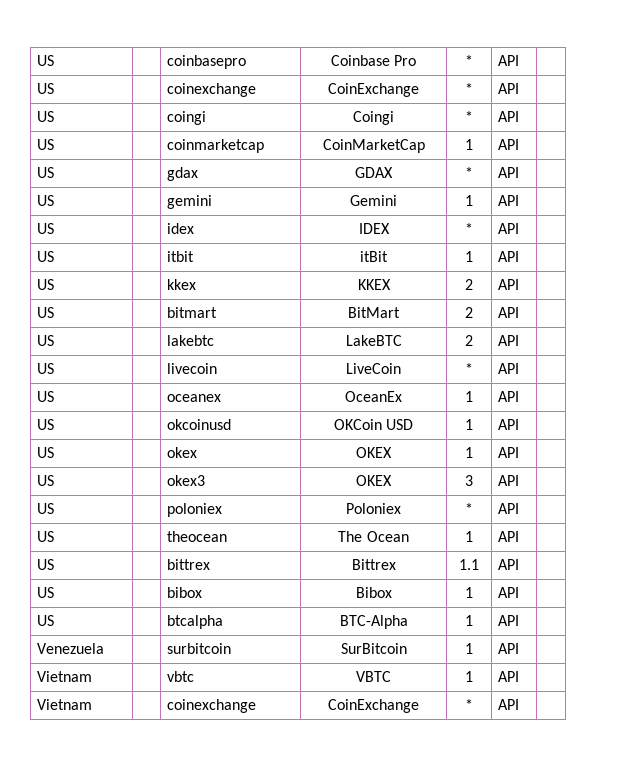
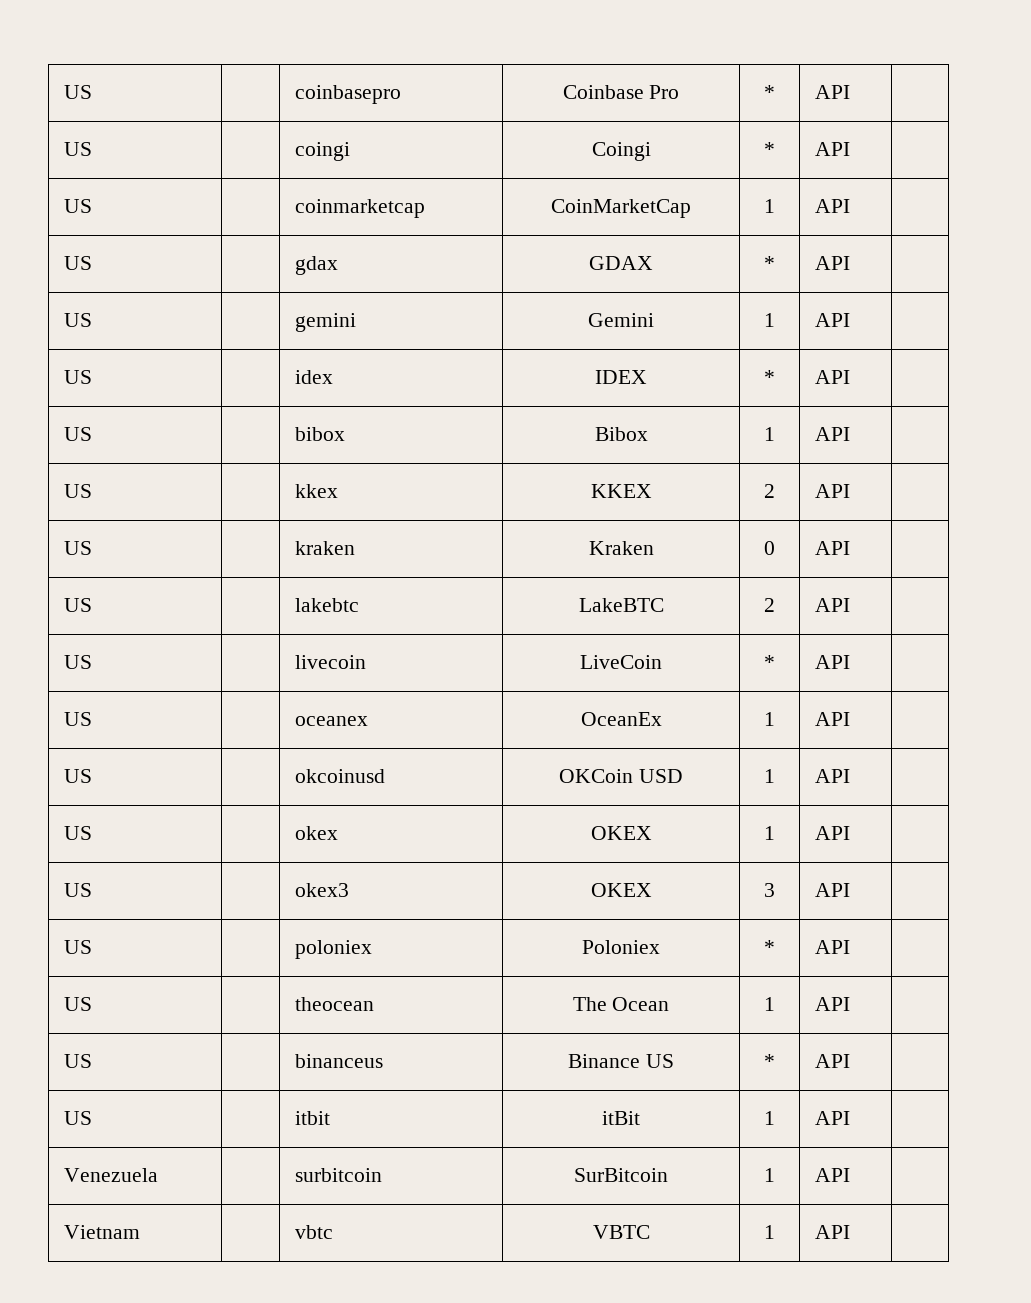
- US | | coinexchange | CoinExchange | * | API |
- US | | itbit | itBit | 1 | API |
+ US | | bibox | Bibox | 1 | API |
- US | | bitmart | BitMart | 2 | API |
+ US | | kraken | Kraken | 0 | API |
- US | | bittrex | Bittrex | 1.1 | API |
- US | | bibox | Bibox | 1 | API |
- US | | btcalpha | BTC-Alpha | 1 | API |
+ US | | binanceus | Binance US | * | API |
+ US | | itbit | itBit | 1 | API |
- Vietnam | | coinexchange | CoinExchange | * | API |

